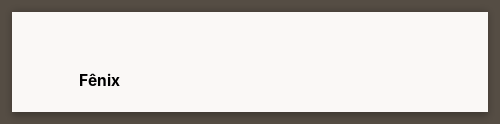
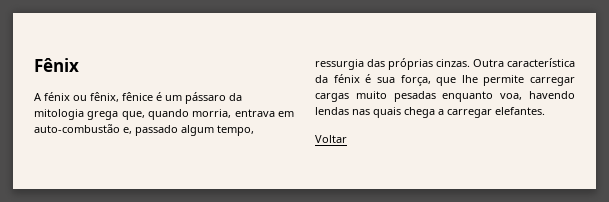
+ A fénix ou fênix, fênice é um pássaro da mitologia grega que, quando morria, entrava em auto-combustão e, passado algum tempo, ressurgia das próprias cinzas. Outra característica da fénix é sua força, que lhe permite carregar cargas muito pesadas enquanto voa, havendo lendas nas quais chega a carregar elefantes.
+ Voltar

